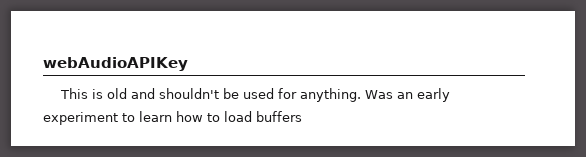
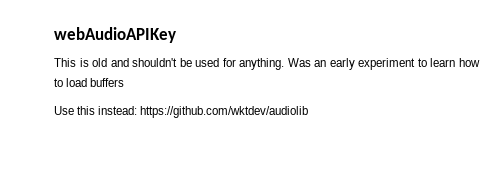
+ Use this instead: https://github.com/wktdev/audiolib

